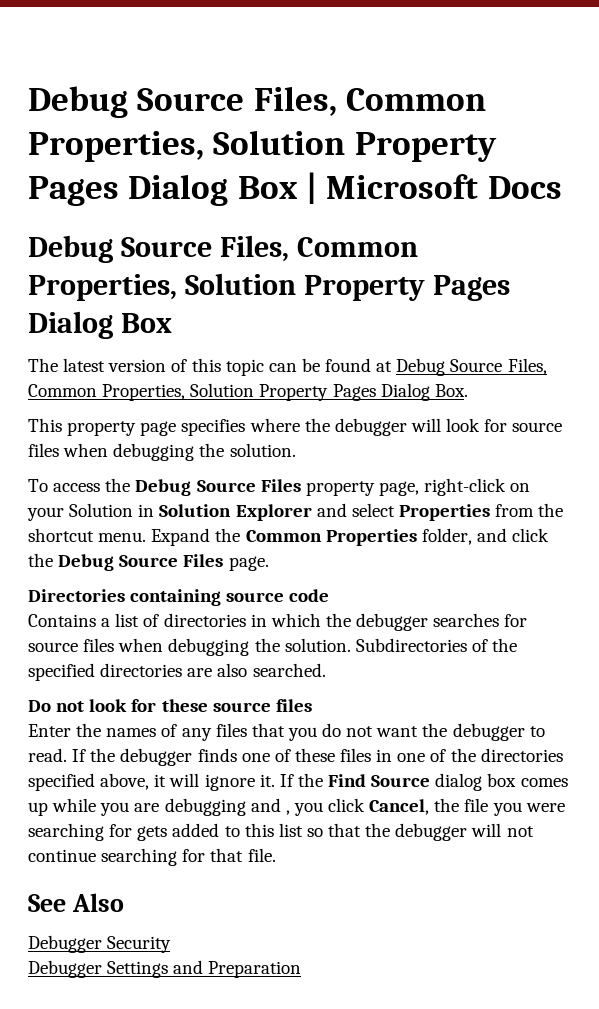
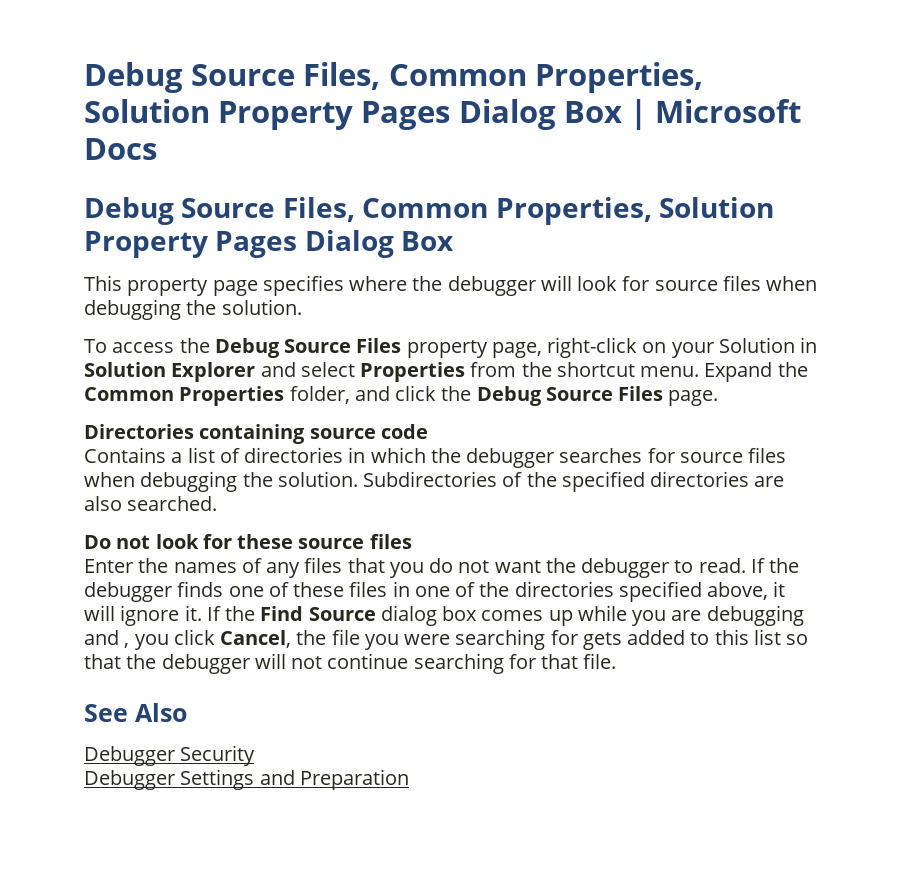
- The latest version of this topic can be found at Debug Source Files, Common Properties, Solution Property Pages Dialog Box.

